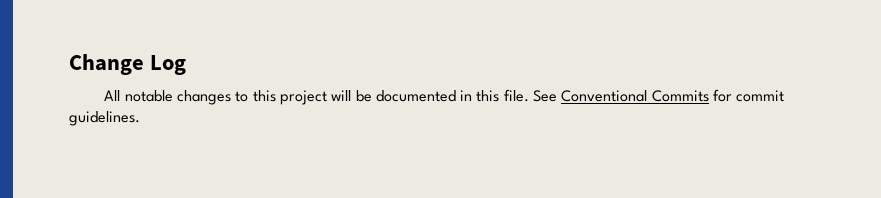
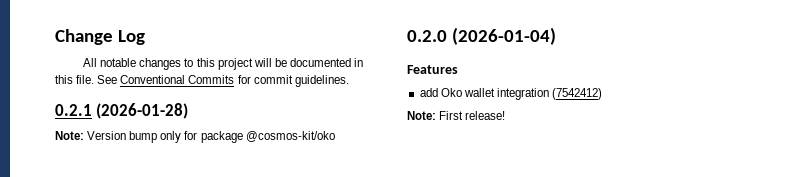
+ 0.2.1 (2026-01-28)
+ Note: Version bump only for package @cosmos-kit/oko
+ 0.2.0 (2026-01-04)
+ Features
+ add Oko wallet integration (7542412)
+ Note: First release!

